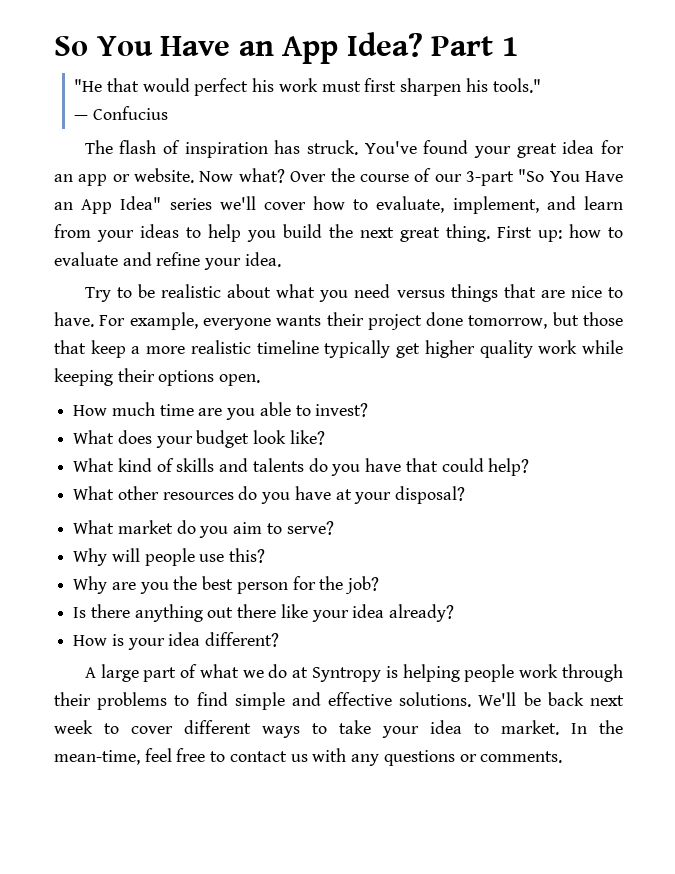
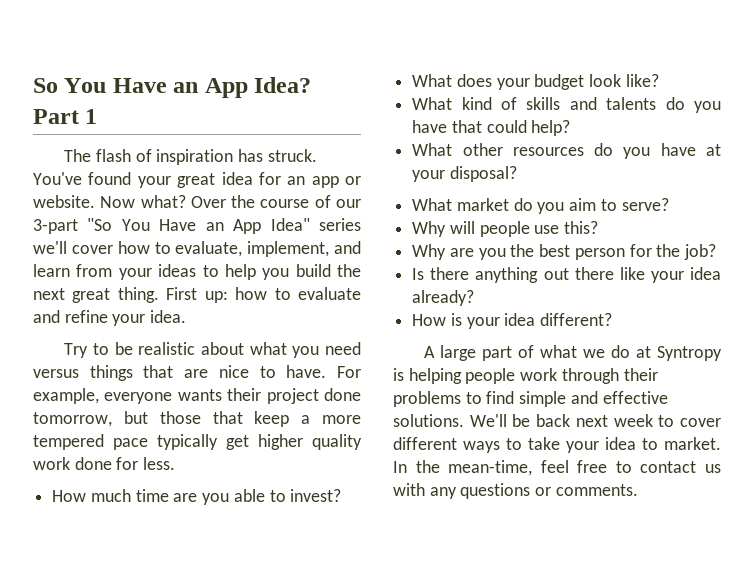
- "He that would perfect his work must first sharpen his tools."
- — Confucius
- For example, everyone wants their project done tomorrow, but those that keep a more realistic timeline typically get higher quality work while keeping their options open.
+ For example, everyone wants their project done tomorrow, but those that keep a more tempered pace typically get higher quality work done for less.

